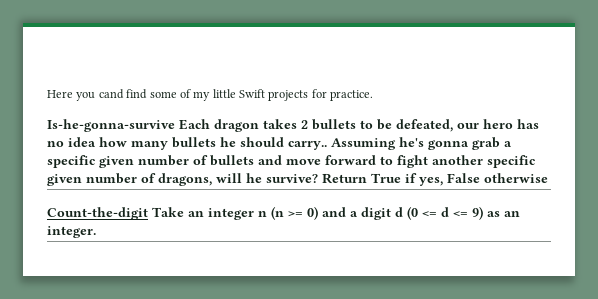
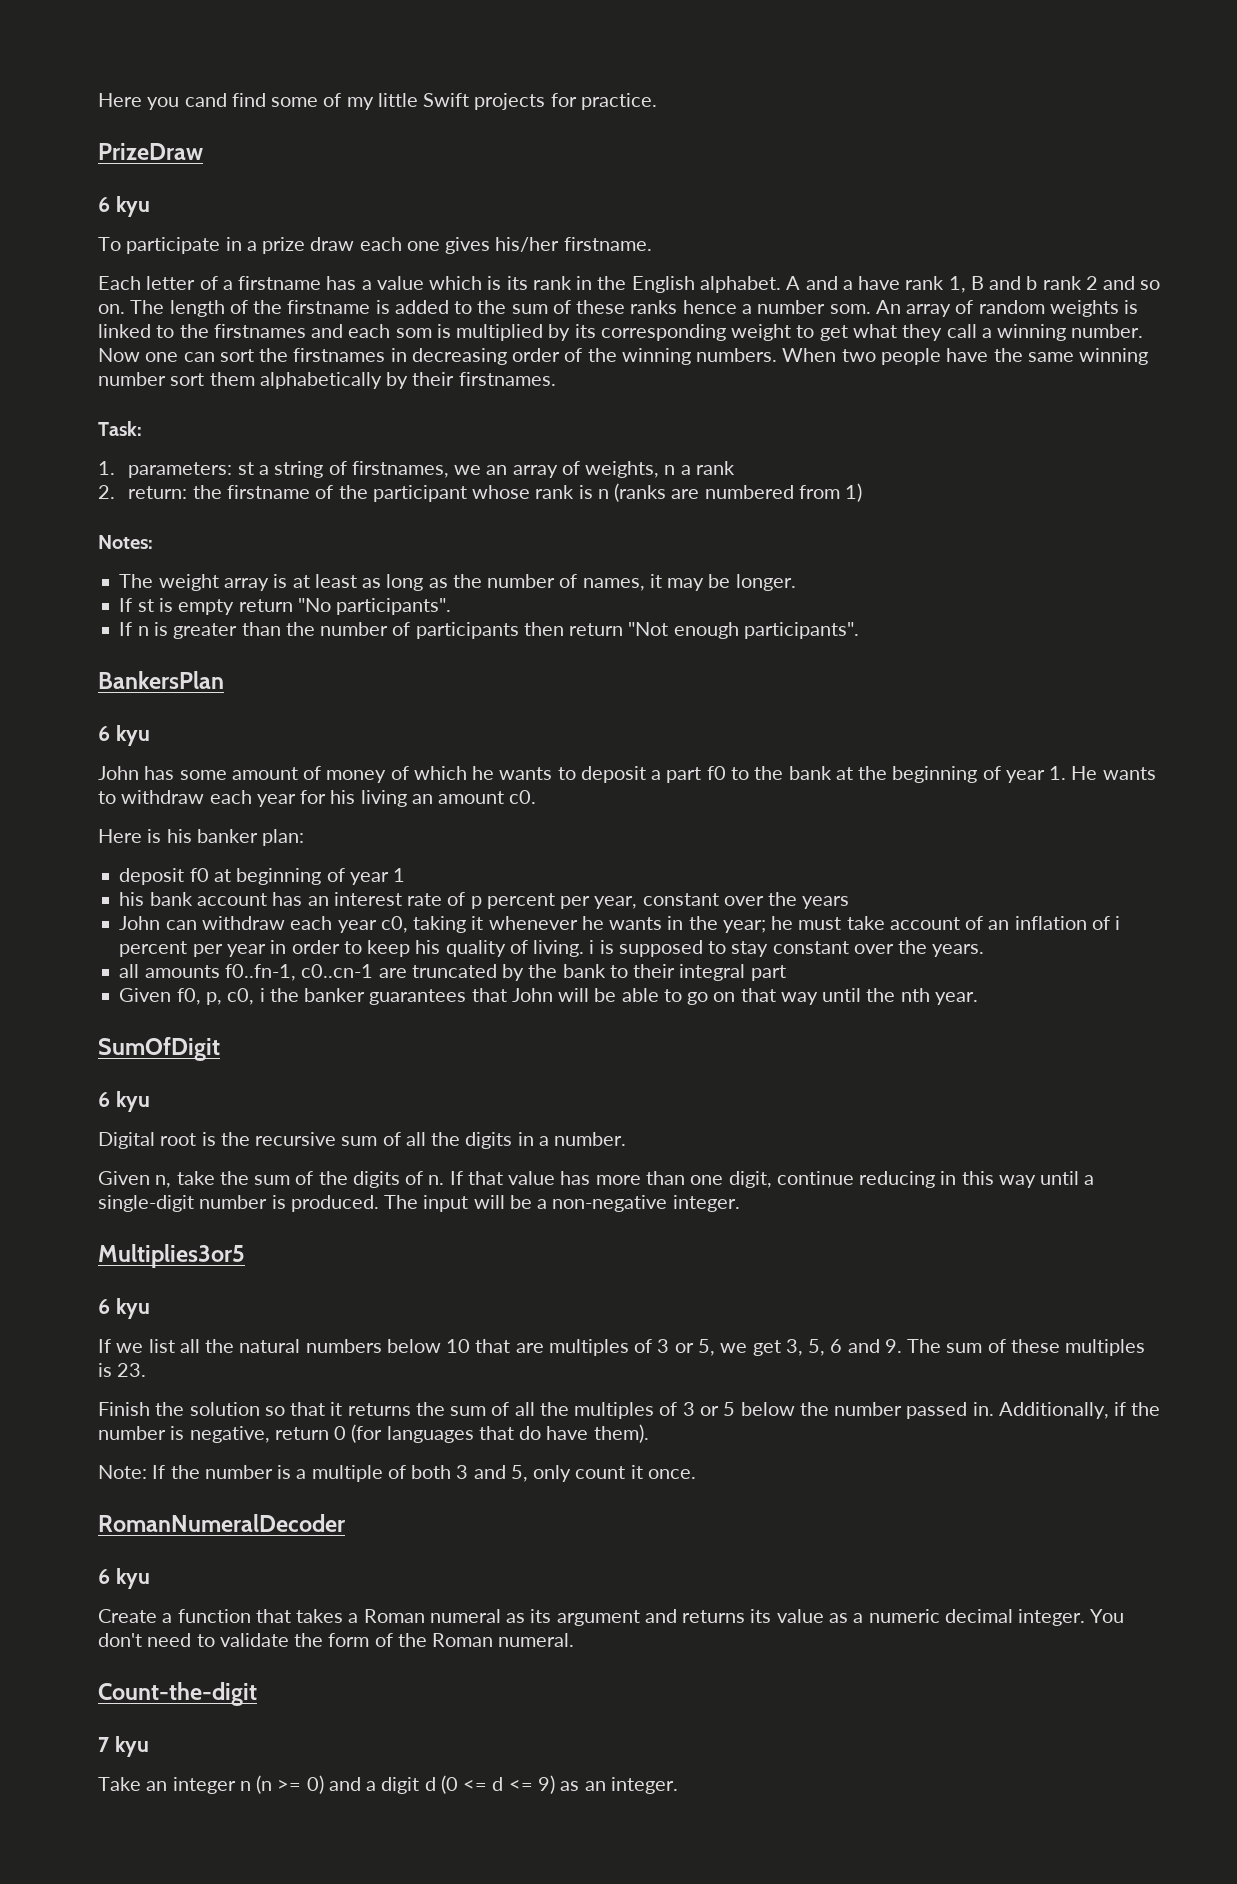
- Is-he-gonna-survive Each dragon takes 2 bullets to be defeated, our hero has no idea how many bullets he should carry.. Assuming he's gonna grab a specific given number of bullets and move forward to fight another specific given number of dragons, will he survive? Return True if yes, False otherwise
+ PrizeDraw
+ 6 kyu
+ To participate in a prize draw each one gives his/her firstname.
+ Each letter of a firstname has a value which is its rank in the English alphabet. A and a have rank 1, B and b rank 2 and so on. The length of the firstname is added to the sum of these ranks hence a number som. An array of random weights is linked to the firstnames and each som is multiplied by its corresponding weight to get what they call a winning number. Now one can sort the firstnames in decreasing order of the winning numbers. When two people have the same winning number sort them alphabetically by their firstnames.
+ Task:
+ 1. parameters: st a string of firstnames, we an array of weights, n a rank
+ 2. return: the firstname of the participant whose rank is n (ranks are numbered from 1)
+ Notes:
+ The weight array is at least as long as the number of names, it may be longer.
+ If st is empty return "No participants".
+ If n is greater than the number of participants then return "Not enough participants".
+ BankersPlan
+ 6 kyu
+ John has some amount of money of which he wants to deposit a part f0 to the bank at the beginning of year 1. He wants to withdraw each year for his living an amount c0.
+ Here is his banker plan:
+ deposit f0 at beginning of year 1
+ his bank account has an interest rate of p percent per year, constant over the years
+ John can withdraw each year c0, taking it whenever he wants in the year; he must take account of an inflation of i percent per year in order to keep his quality of living. i is supposed to stay constant over the years.
+ all amounts f0..fn-1, c0..cn-1 are truncated by the bank to their integral part
+ Given f0, p, c0, i the banker guarantees that John will be able to go on that way until the nth year.
+ SumOfDigit
+ 6 kyu
+ Digital root is the recursive sum of all the digits in a number.
+ Given n, take the sum of the digits of n. If that value has more than one digit, continue reducing in this way until a single-digit number is produced. The input will be a non-negative integer.
+ Multiplies3or5
+ 6 kyu
+ If we list all the natural numbers below 10 that are multiples of 3 or 5, we get 3, 5, 6 and 9. The sum of these multiples is 23.
+ Finish the solution so that it returns the sum of all the multiples of 3 or 5 below the number passed in. Additionally, if the number is negative, return 0 (for languages that do have them).
+ Note: If the number is a multiple of both 3 and 5, only count it once.
+ RomanNumeralDecoder
+ 6 kyu
+ Create a function that takes a Roman numeral as its argument and returns its value as a numeric decimal integer. You don't need to validate the form of the Roman numeral.
- Count-the-digit Take an integer n (n >= 0) and a digit d (0 <= d <= 9) as an integer.
+ Count-the-digit
+ 7 kyu
+ Take an integer n (n >= 0) and a digit d (0 <= d <= 9) as an integer.

